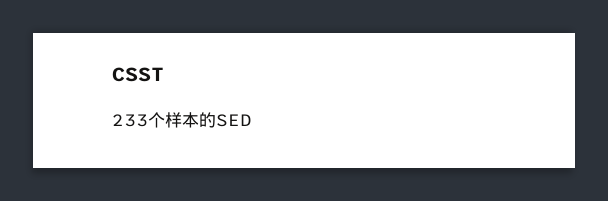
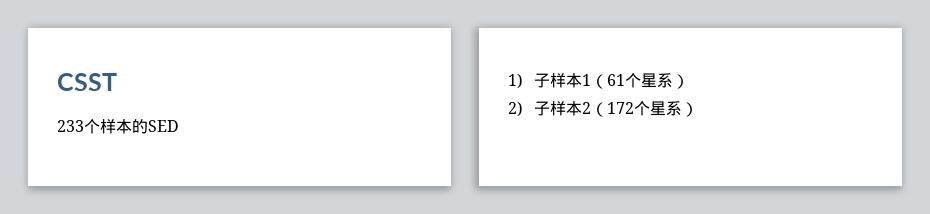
+ 1)子样本1（61个星系）
+ 2)子样本2（172个星系）

